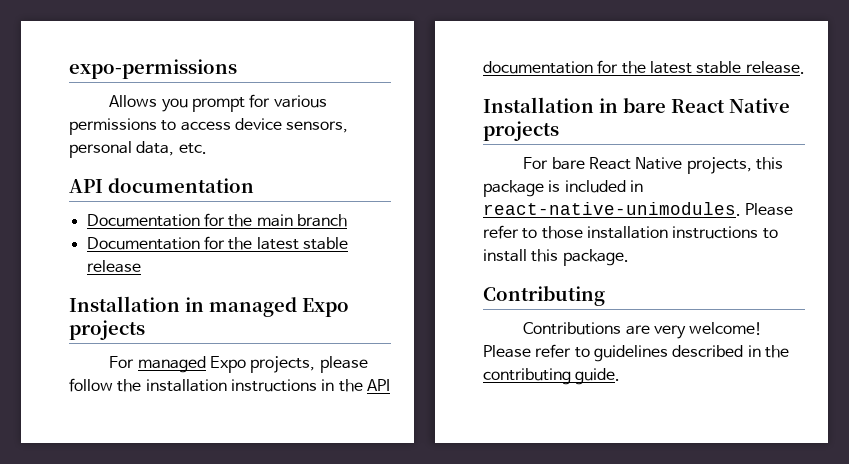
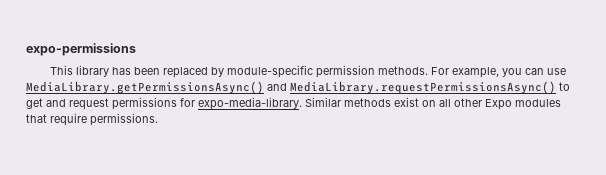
- Allows you prompt for various permissions to access device sensors, personal data, etc.
- API documentation
- Documentation for the main branch
- Documentation for the latest stable release
- Installation in managed Expo projects
- For managed Expo projects, please follow the installation instructions in the API documentation for the latest stable release.
- Installation in bare React Native projects
- For bare React Native projects, this package is included in react-native-unimodules. Please refer to those installation instructions to install this package.
- Contributing
- Contributions are very welcome! Please refer to guidelines described in the contributing guide.
+ This library has been replaced by module-specific permission methods. For example, you can use MediaLibrary.getPermissionsAsync() and MediaLibrary.requestPermissionsAsync() to get and request permissions for expo-media-library. Similar methods exist on all other Expo modules that require permissions.

